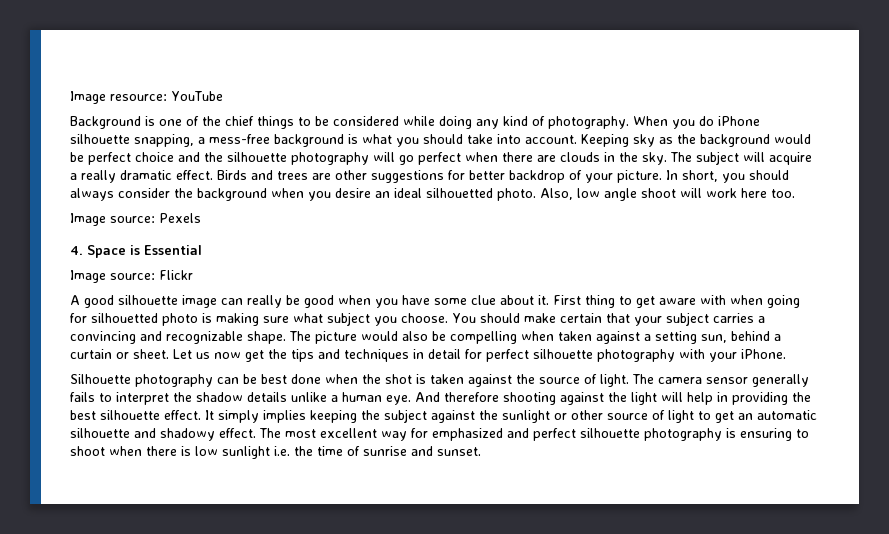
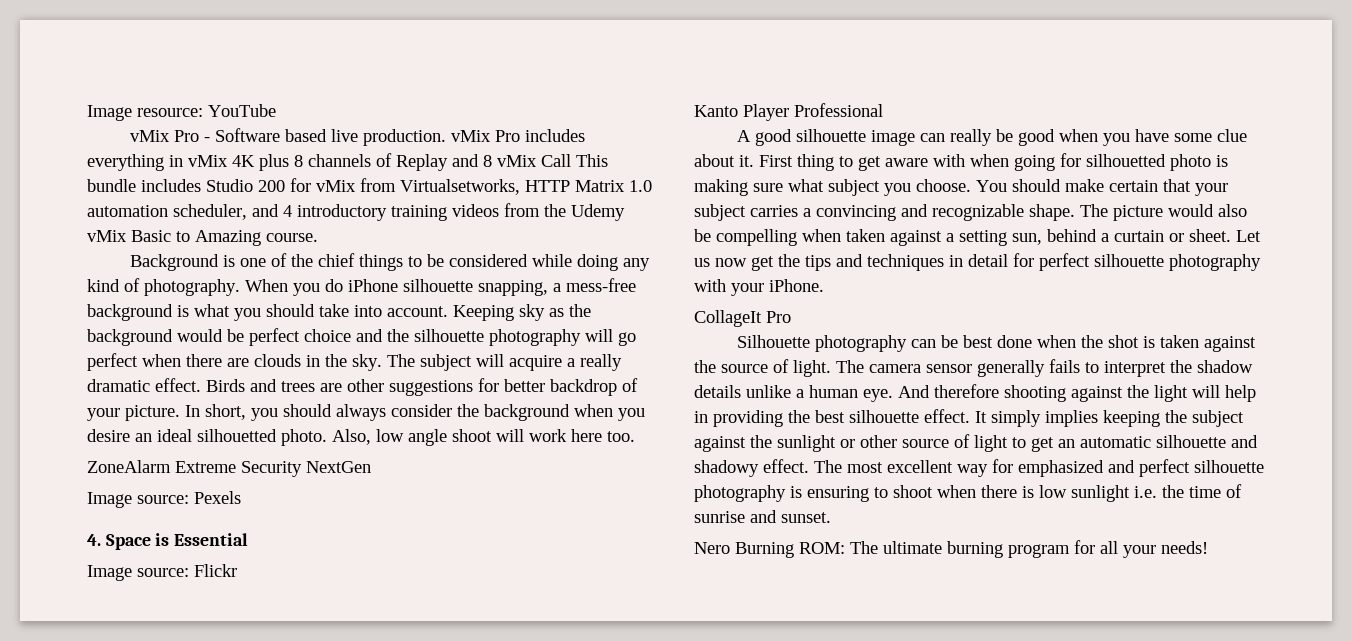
+ vMix Pro - Software based live production. vMix Pro includes everything in vMix 4K plus 8 channels of Replay and 8 vMix Call This bundle includes Studio 200 for vMix from Virtualsetworks, HTTP Matrix 1.0 automation scheduler, and 4 introductory training videos from the Udemy vMix Basic to Amazing course.
+ ZoneAlarm Extreme Security NextGen
+ Kanto Player Professional
+ CollageIt Pro
+ Nero Burning ROM: The ultimate burning program for all your needs!

